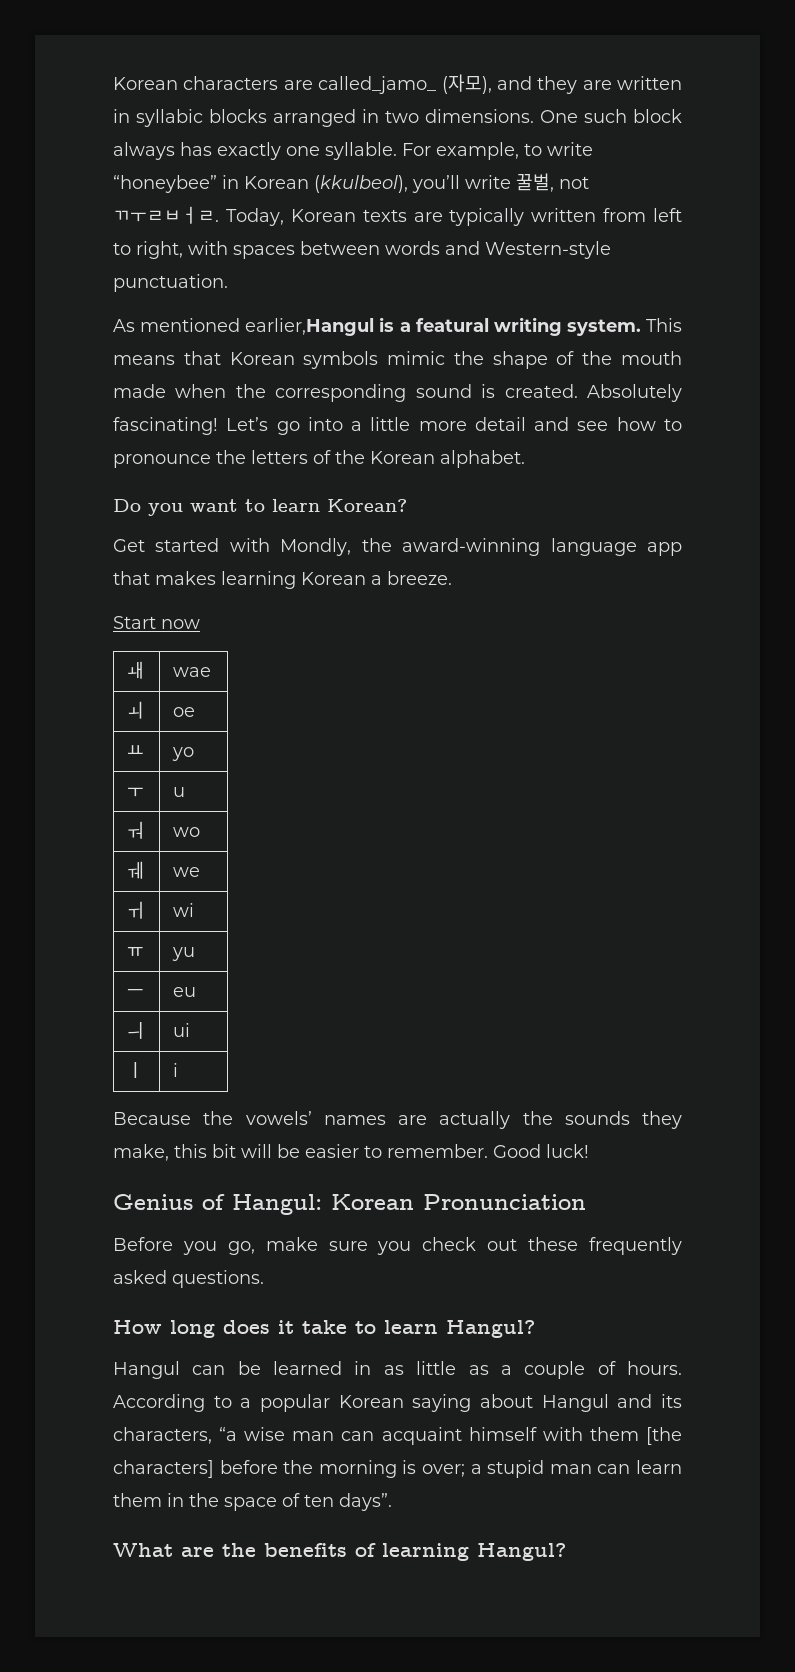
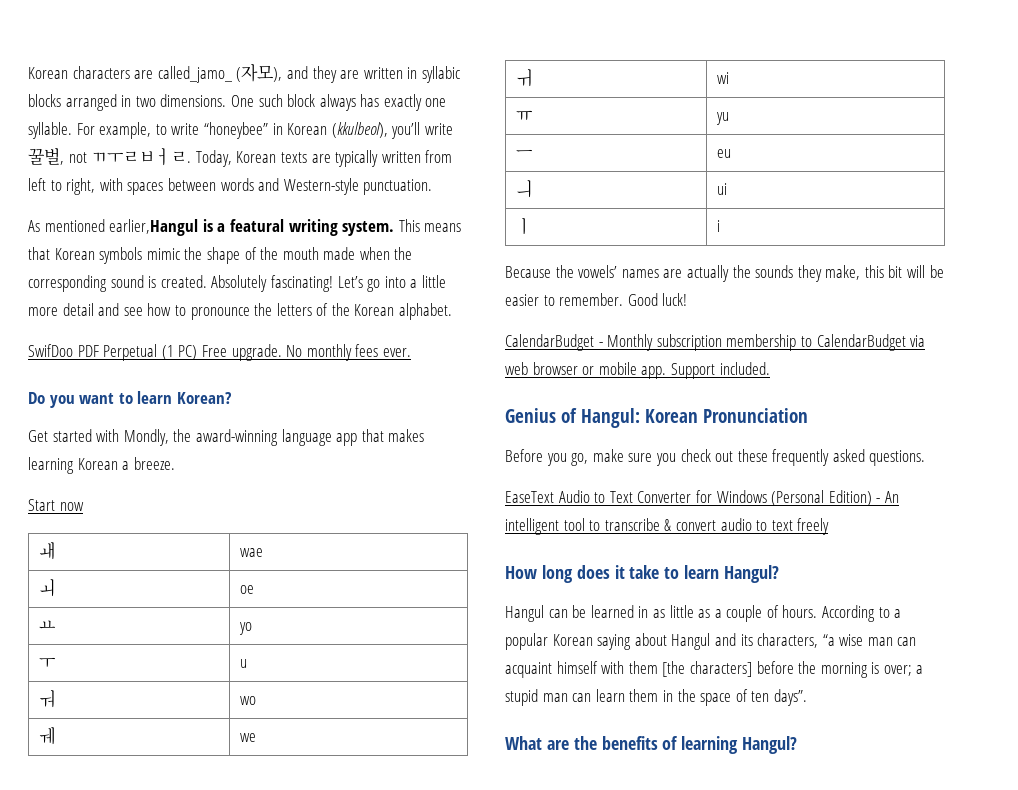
+ SwifDoo PDF Perpetual (1 PC) Free upgrade. No monthly fees ever.
+ CalendarBudget - Monthly subscription membership to CalendarBudget via web browser or mobile app. Support included.
+ EaseText Audio to Text Converter for Windows (Personal Edition) - An intelligent tool to transcribe & convert audio to text freely

